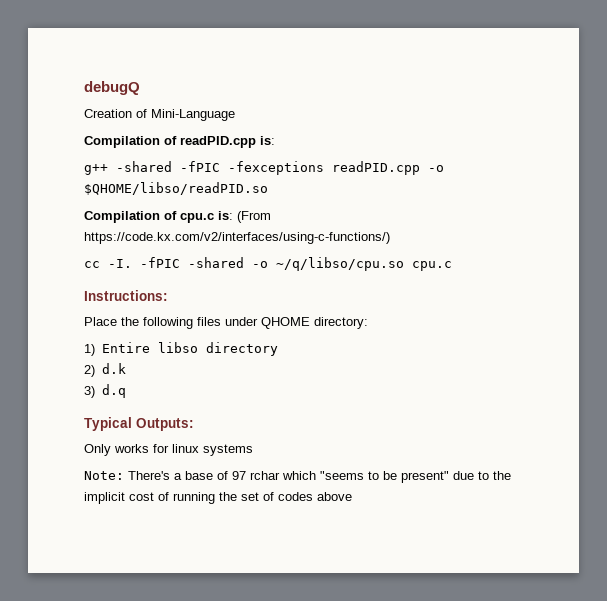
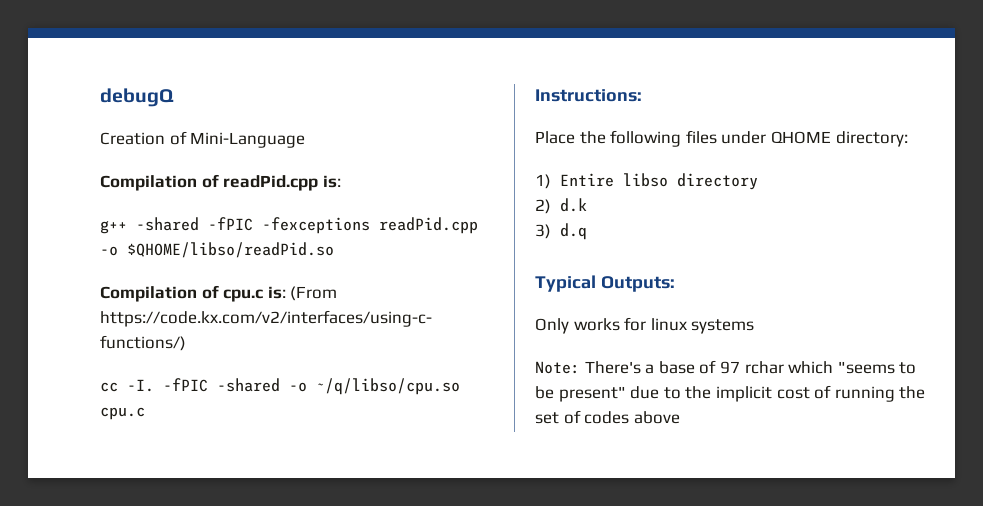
- Compilation of readPID.cpp is:
+ Compilation of readPid.cpp is:
- g++ -shared -fPIC -fexceptions readPID.cpp -o $QHOME/libso/readPID.so
+ g++ -shared -fPIC -fexceptions readPid.cpp -o $QHOME/libso/readPid.so

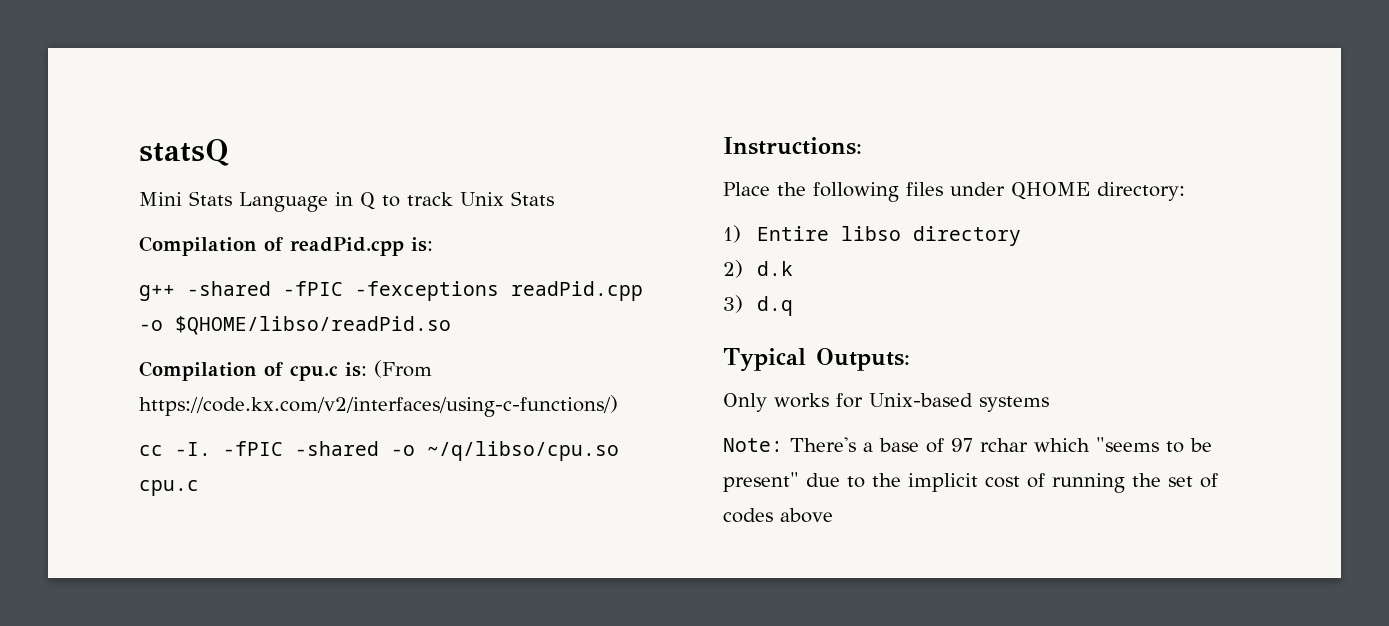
- debugQ
- Creation of Mini-Language
+ statsQ
+ Mini Stats Language in Q to track Unix Stats
- Only works for linux systems
+ Only works for Unix-based systems

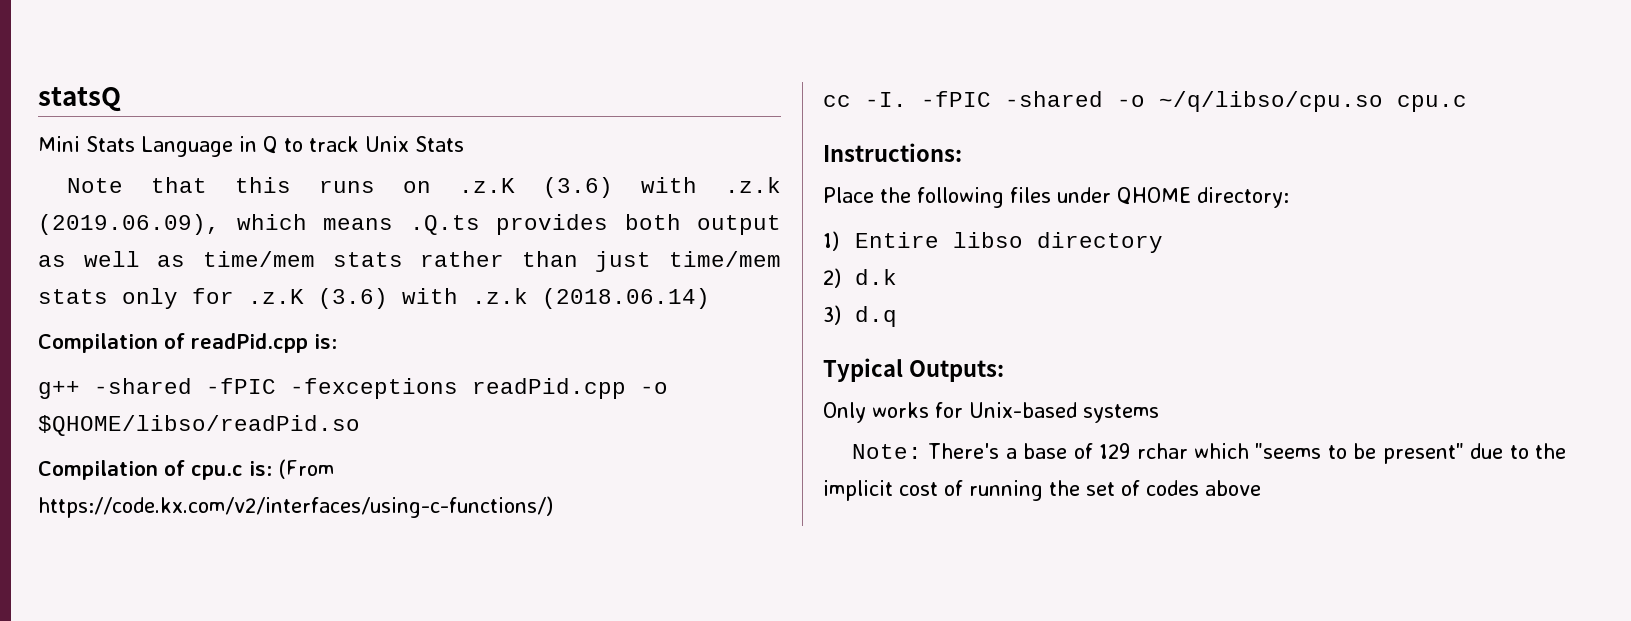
+ Note that this runs on .z.K (3.6) with .z.k (2019.06.09), which means .Q.ts provides both output as well as time/mem stats rather than just time/mem stats only for .z.K (3.6) with .z.k (2018.06.14)
- Note: There's a base of 97 rchar which "seems to be present" due to the implicit cost of running the set of codes above
+ Note: There's a base of 129 rchar which "seems to be present" due to the implicit cost of running the set of codes above

